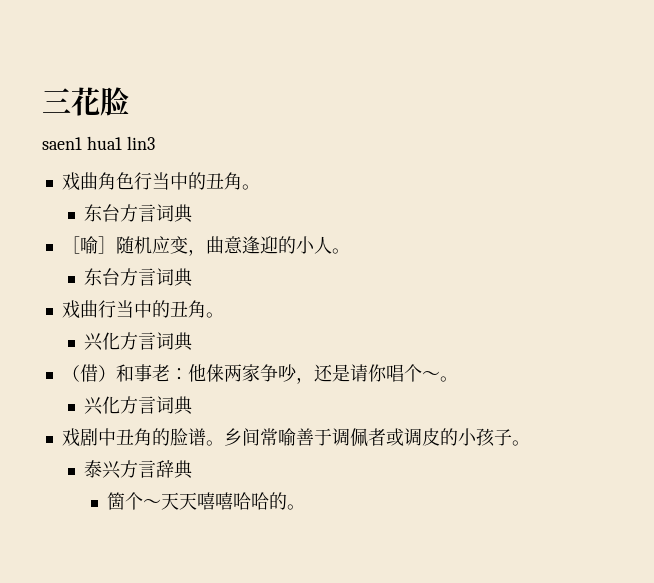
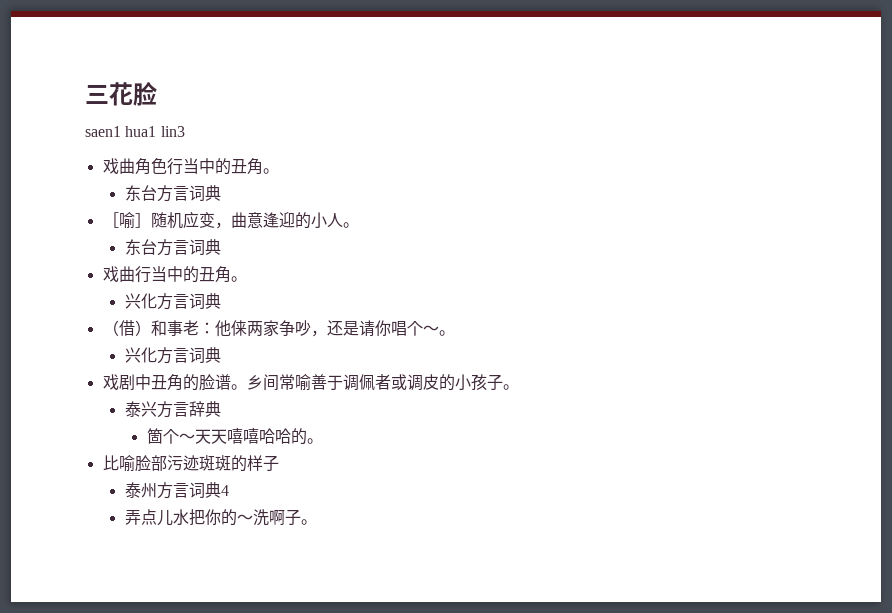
+ 比喻脸部污迹斑斑的样子
+ 泰州方言词典4
+ 弄点儿水把你的～洗啊子。

